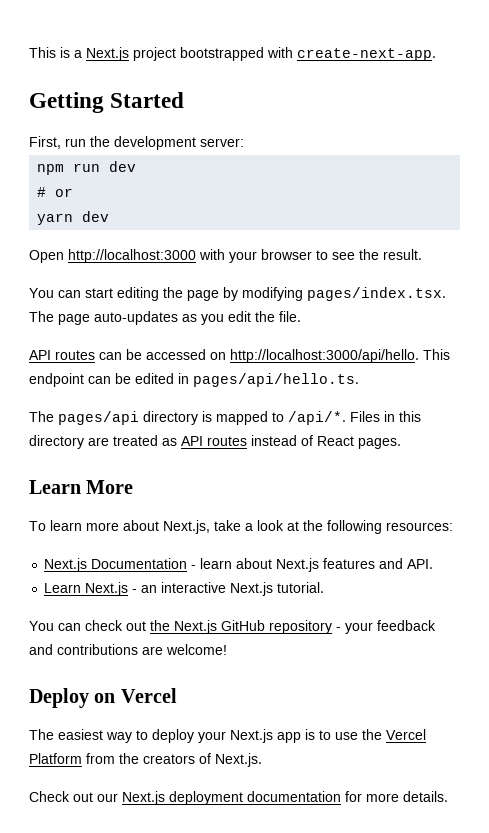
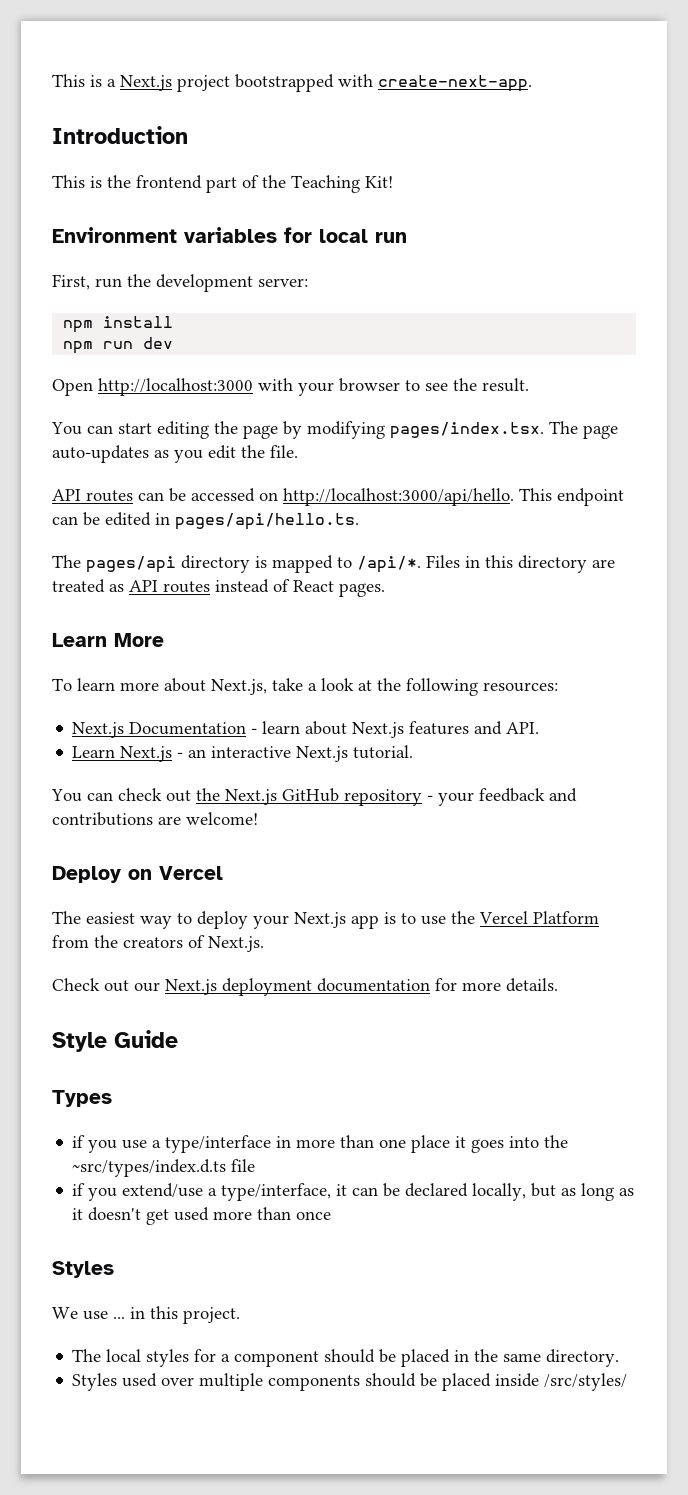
- Getting Started
+ Introduction
+ This is the frontend part of the Teaching Kit!
+ Environment variables for local run
+ npm install
- # or
- yarn dev
+ Style Guide
+ Types
+ if you use a type/interface in more than one place it goes into the ~src/types/index.d.ts file
+ if you extend/use a type/interface, it can be declared locally, but as long as it doesn't get used more than once
+ Styles
+ We use ... in this project.
+ The local styles for a component should be placed in the same directory.
+ Styles used over multiple components should be placed inside /src/styles/

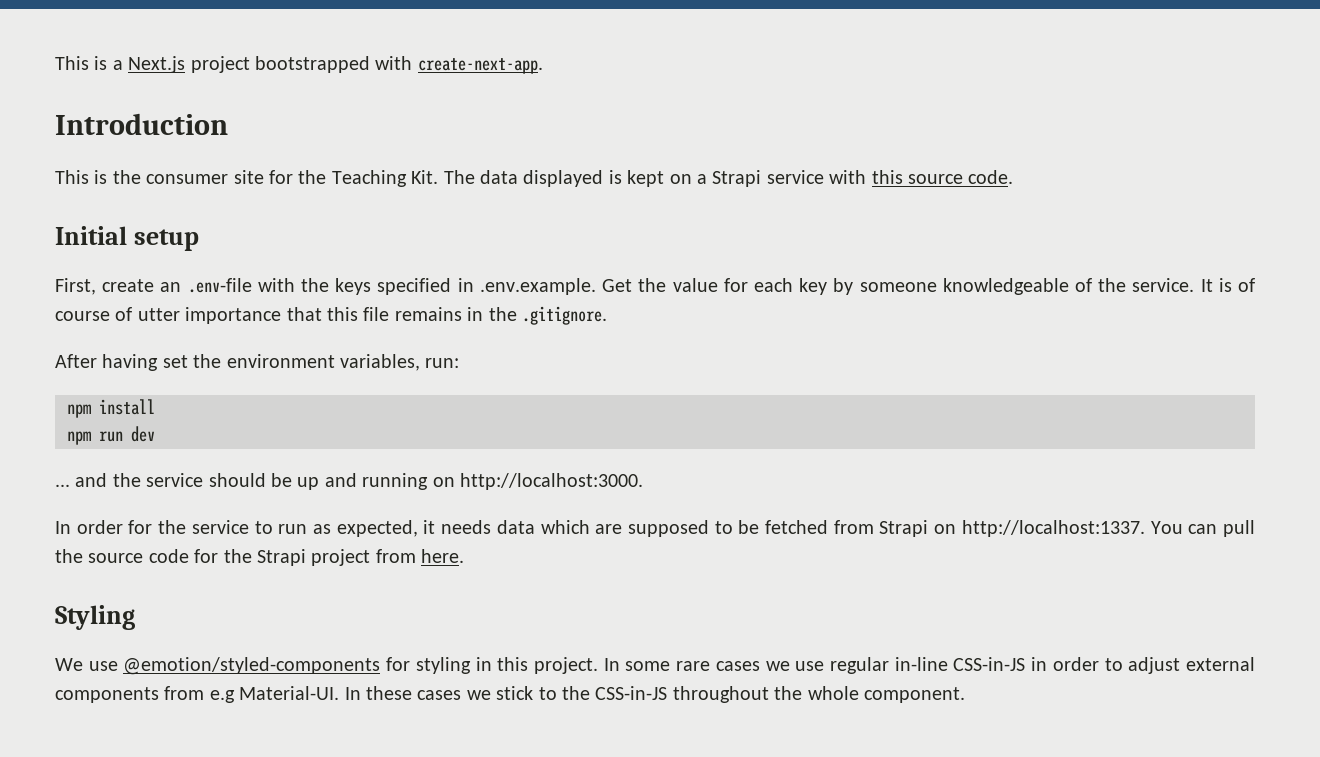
- This is the frontend part of the Teaching Kit!
- Environment variables for local run
- First, run the development server:
+ This is the consumer site for the Teaching Kit. The data displayed is kept on a Strapi service with this source code.
+ Initial setup
+ First, create an .env-file with the keys specified in .env.example. Get the value for each key by someone knowledgeable of the service. It is of course of utter importance that this file remains in the .gitignore.
+ After having set the environment variables, run:
- Open http://localhost:3000 with your browser to see the result.
- You can start editing the page by modifying pages/index.tsx. The page auto-updates as you edit the file.
- API routes can be accessed on http://localhost:3000/api/hello. This endpoint can be edited in pages/api/hello.ts.
- The pages/api directory is mapped to /api/*. Files in this directory are treated as API routes instead of React pages.
- Learn More
- To learn more about Next.js, take a look at the following resources:
- Next.js Documentation - learn about Next.js features and API.
- Learn Next.js - an interactive Next.js tutorial.
- You can check out the Next.js GitHub repository - your feedback and contributions are welcome!
- Deploy on Vercel
- The easiest way to deploy your Next.js app is to use the Vercel Platform from the creators of Next.js.
- Check out our Next.js deployment documentation for more details.
- Style Guide
- Types
- if you use a type/interface in more than one place it goes into the ~src/types/index.d.ts file
- if you extend/use a type/interface, it can be declared locally, but as long as it doesn't get used more than once
- Styles
+ ... and the service should be up and running on http://localhost:3000.
+ In order for the service to run as expected, it needs data which are supposed to be fetched from Strapi on http://localhost:1337. You can pull the source code for the Strapi project from here.
+ Styling
- We use ... in this project.
- The local styles for a component should be placed in the same directory.
- Styles used over multiple components should be placed inside /src/styles/
+ We use @emotion/styled-components for styling in this project. In some rare cases we use regular in-line CSS-in-JS in order to adjust external components from e.g Material-UI. In these cases we stick to the CSS-in-JS throughout the whole component.

